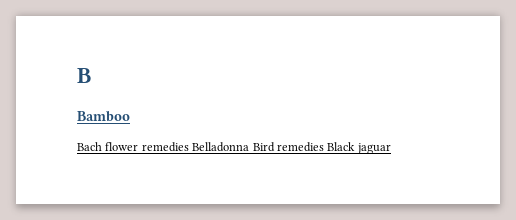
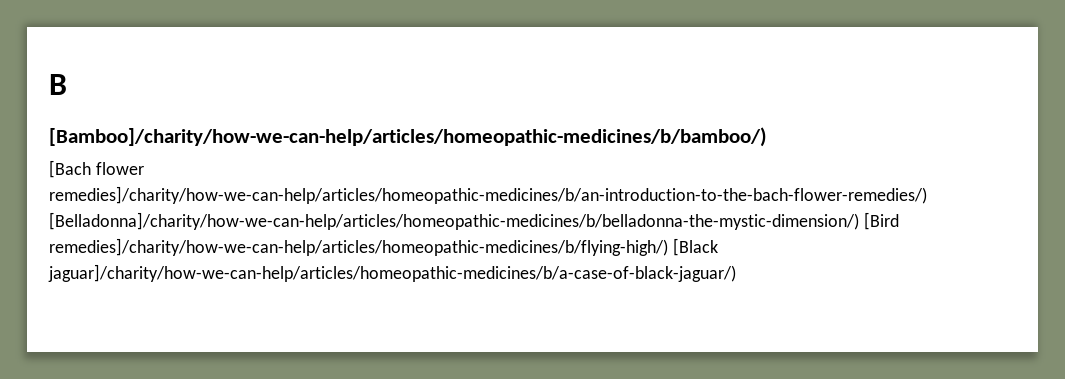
- Bamboo
- Bach flower remedies Belladonna Bird remedies Black jaguar
+ [Bamboo]/charity/how-we-can-help/articles/homeopathic-medicines/b/bamboo/)
+ [Bach flower remedies]/charity/how-we-can-help/articles/homeopathic-medicines/b/an-introduction-to-the-bach-flower-remedies/) [Belladonna]/charity/how-we-can-help/articles/homeopathic-medicines/b/belladonna-the-mystic-dimension/) [Bird remedies]/charity/how-we-can-help/articles/homeopathic-medicines/b/flying-high/) [Black jaguar]/charity/how-we-can-help/articles/homeopathic-medicines/b/a-case-of-black-jaguar/)

